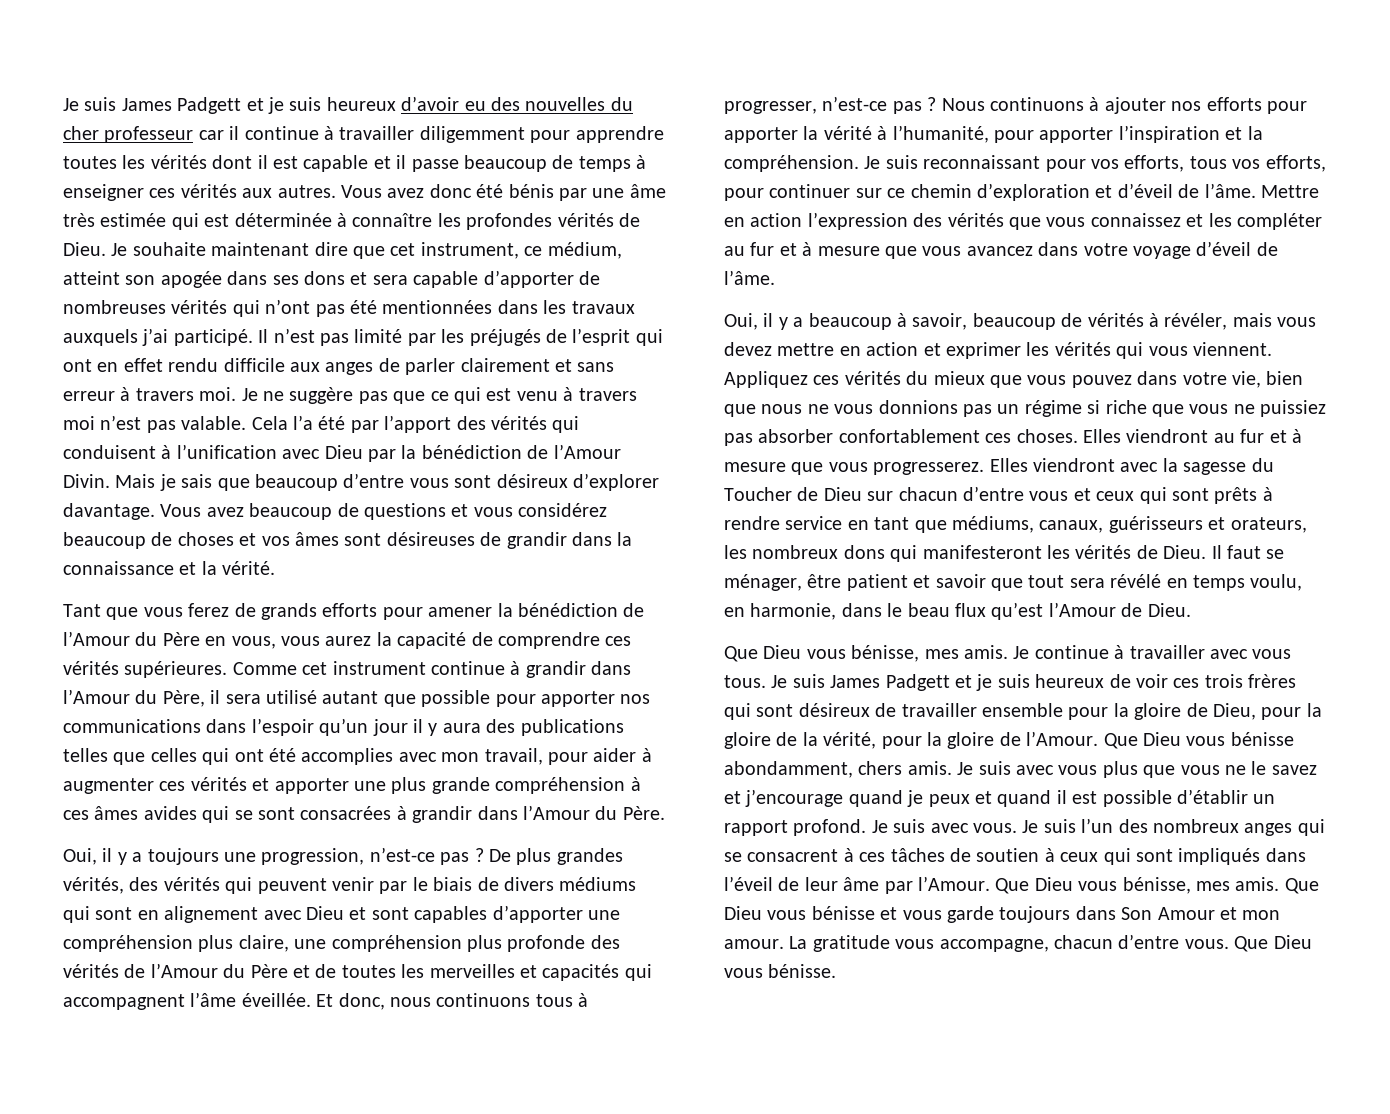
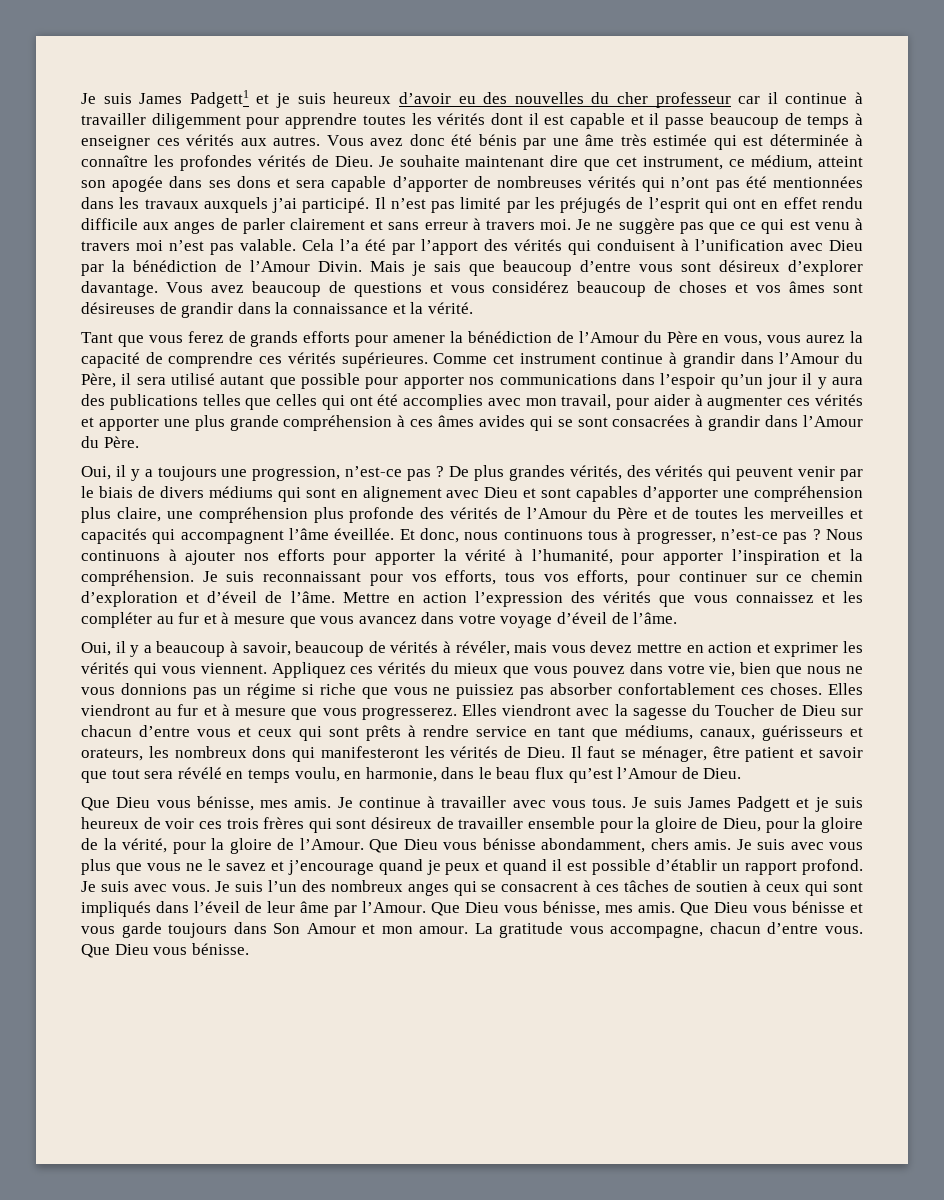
- Je suis James Padgett et je suis heureux d’avoir eu des nouvelles du cher professeur car il continue à travailler diligemment pour apprendre toutes les vérités dont il est capable et il passe beaucoup de temps à enseigner ces vérités aux autres.
+ Je suis James Padgett1 et je suis heureux d’avoir eu des nouvelles du cher professeur car il continue à travailler diligemment pour apprendre toutes les vérités dont il est capable et il passe beaucoup de temps à enseigner ces vérités aux autres.

